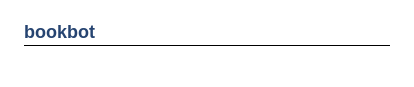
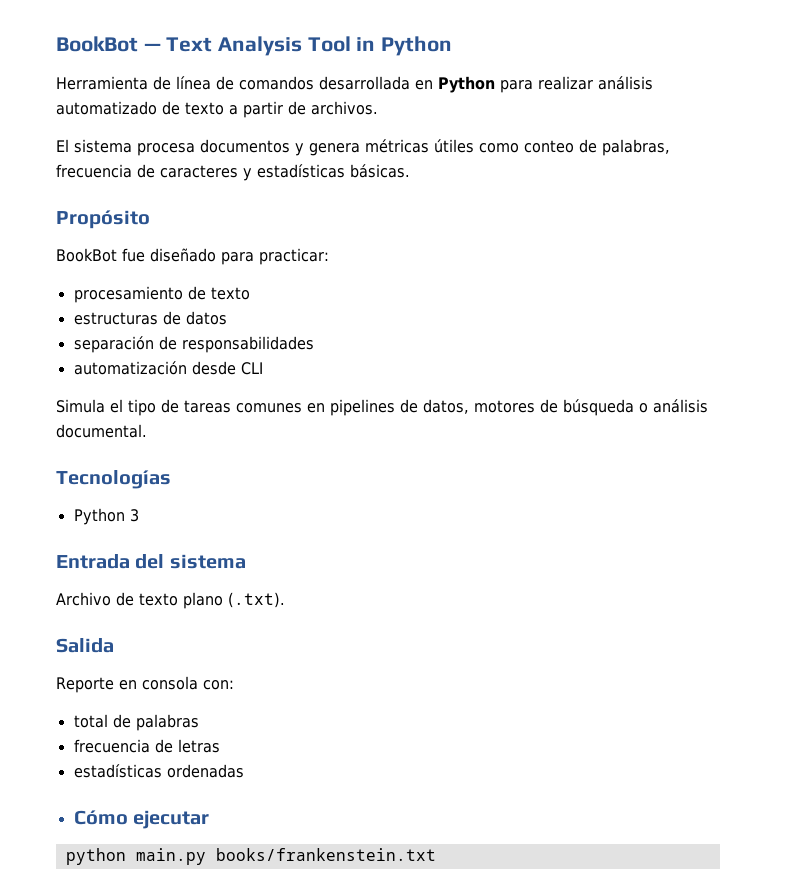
- bookbot
+ BookBot — Text Analysis Tool in Python
+ Herramienta de línea de comandos desarrollada en Python para realizar análisis automatizado de texto a partir de archivos.
+ El sistema procesa documentos y genera métricas útiles como conteo de palabras, frecuencia de caracteres y estadísticas básicas.
+ Propósito
+ BookBot fue diseñado para practicar:
+ procesamiento de texto
+ estructuras de datos
+ separación de responsabilidades
+ automatización desde CLI
+ Simula el tipo de tareas comunes en pipelines de datos, motores de búsqueda o análisis documental.
+ Tecnologías
+ Python 3
+ Entrada del sistema
+ Archivo de texto plano (.txt).
+ Salida
+ Reporte en consola con:
+ total de palabras
+ frecuencia de letras
+ estadísticas ordenadas
+ Cómo ejecutar
+ python main.py books/frankenstein.txt

